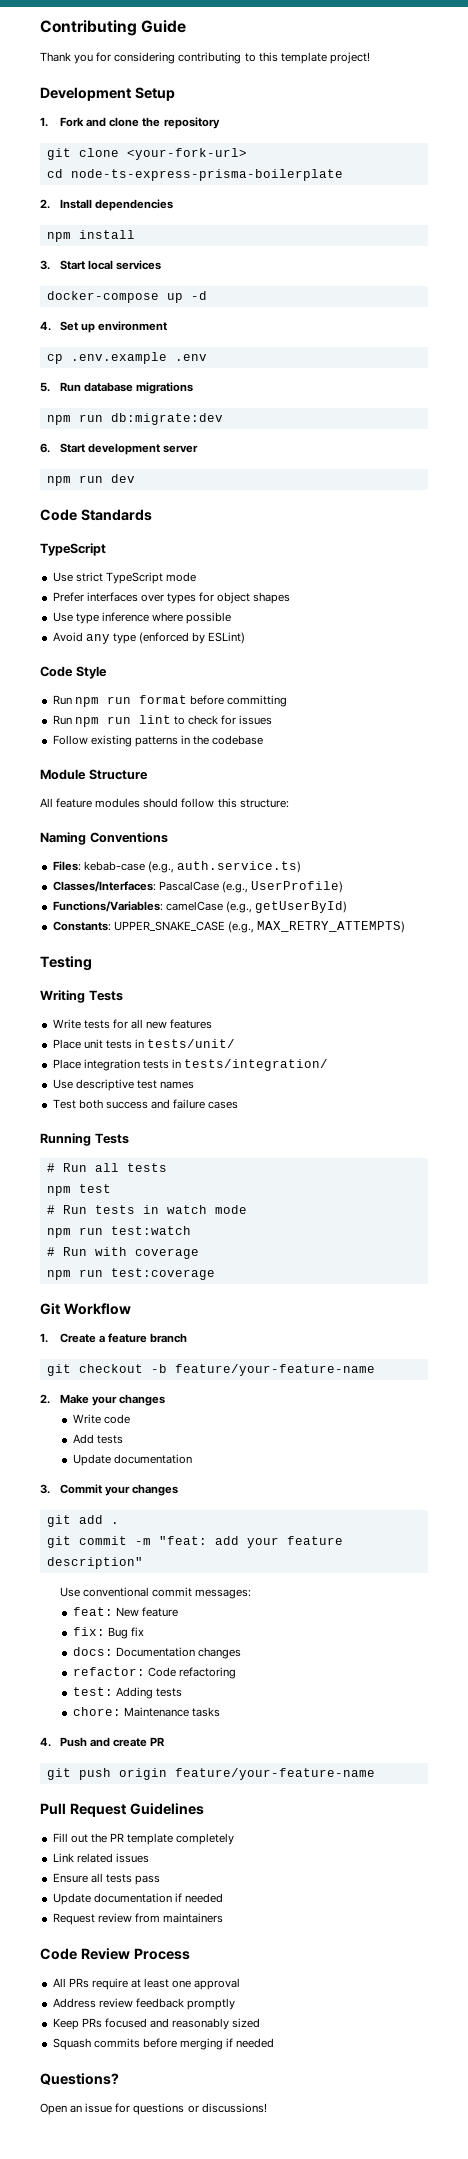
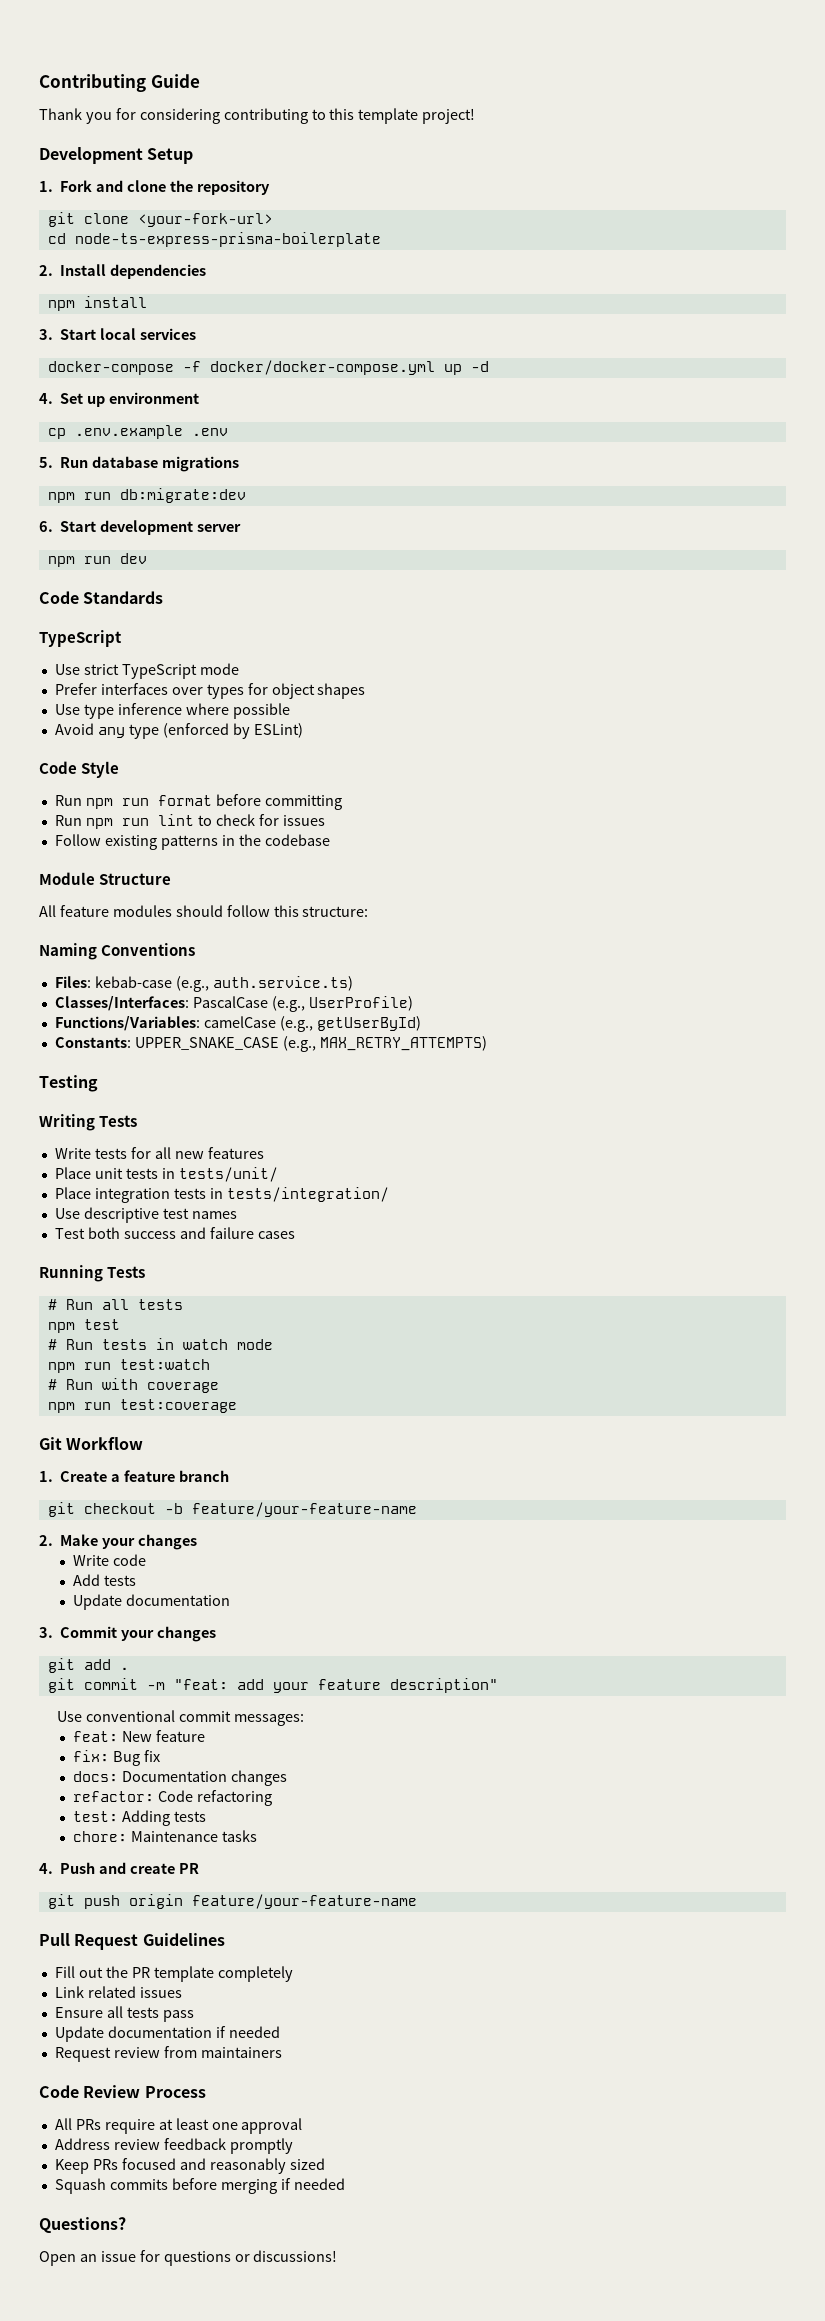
- docker-compose up -d
+ docker-compose -f docker/docker-compose.yml up -d

